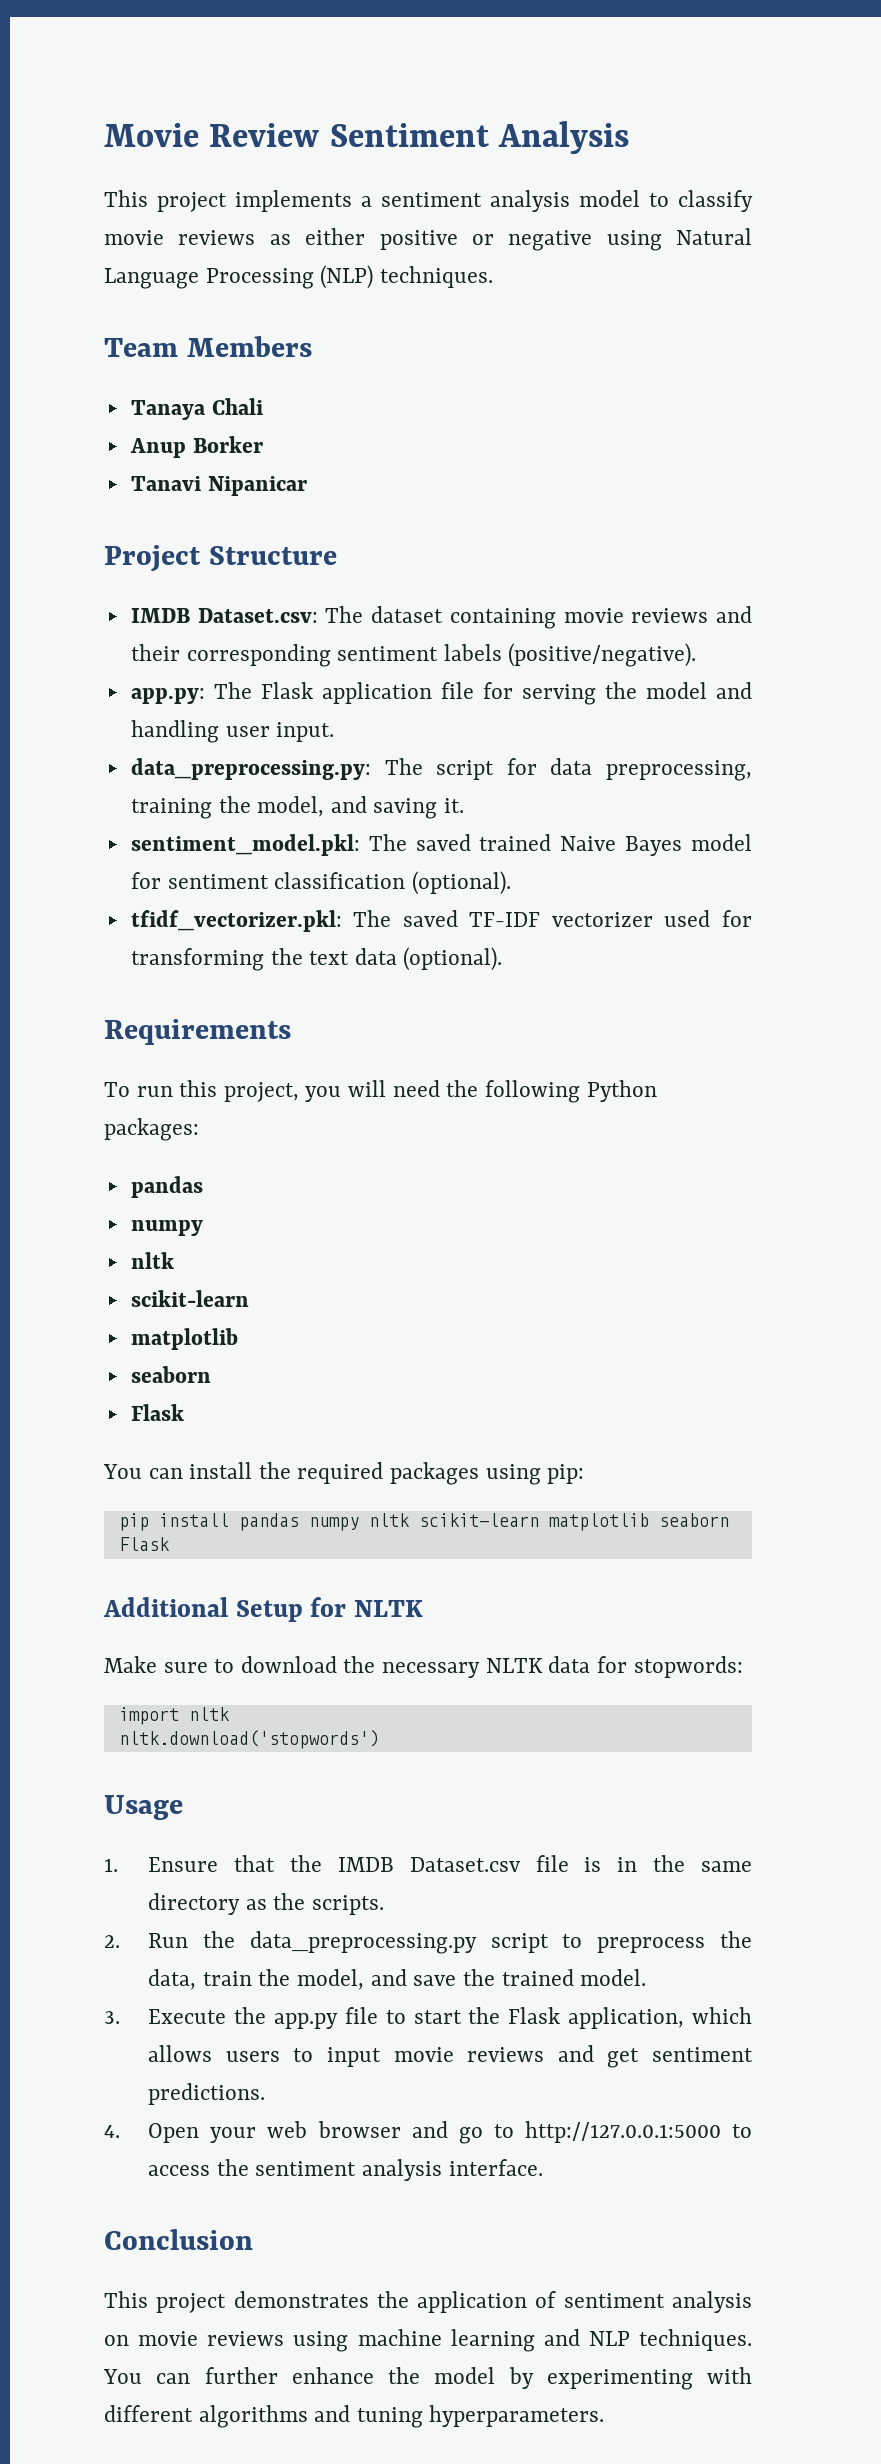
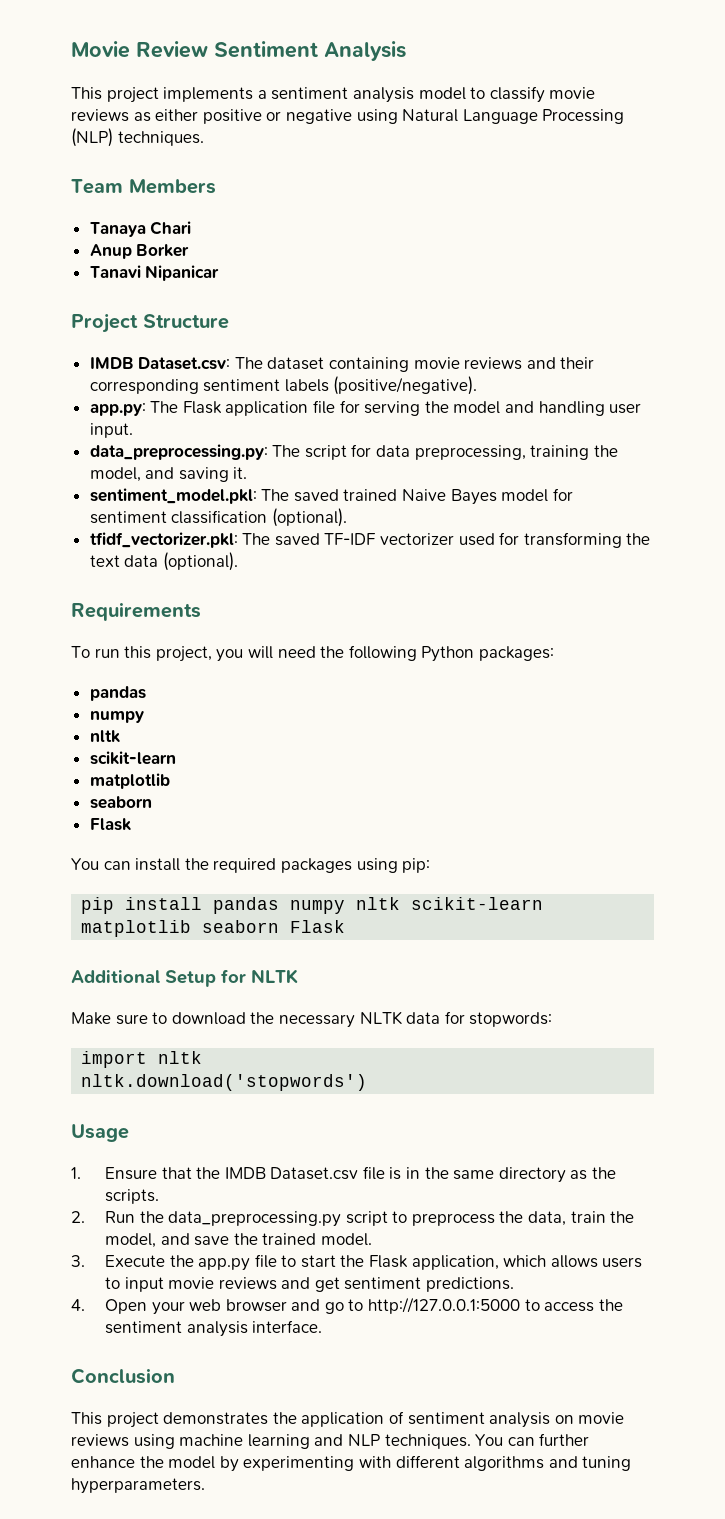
- Tanaya Chali
+ Tanaya Chari

